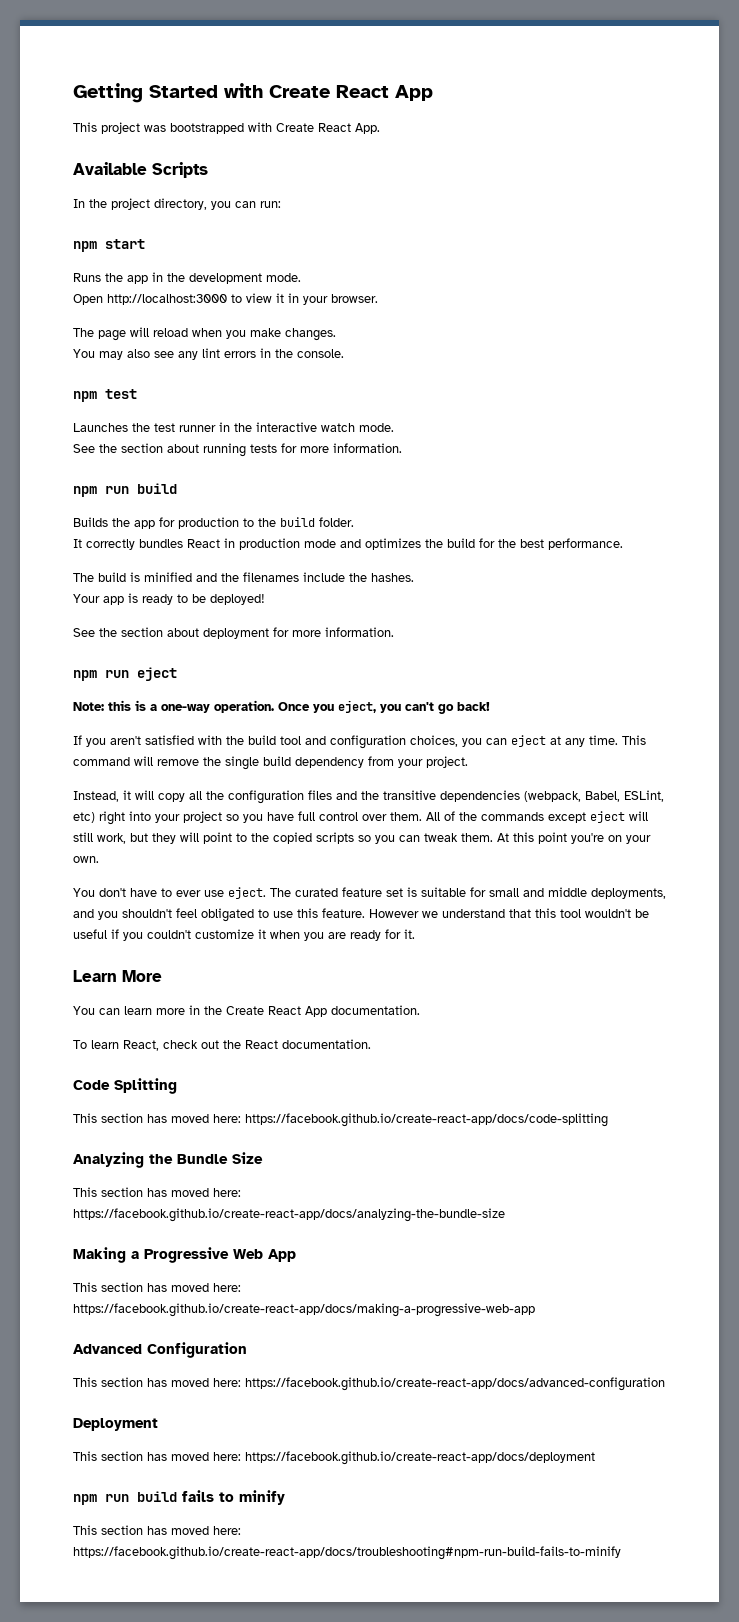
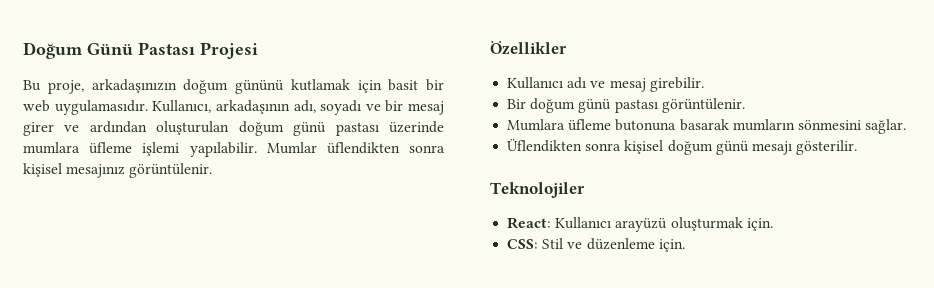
- Getting Started with Create React App
- This project was bootstrapped with Create React App.
- Available Scripts
- In the project directory, you can run:
- npm start
- Runs the app in the development mode.
- Open http://localhost:3000 to view it in your browser.
- The page will reload when you make changes.
- You may also see any lint errors in the console.
- npm test
- Launches the test runner in the interactive watch mode.
- See the section about running tests for more information.
- npm run build
- Builds the app for production to the build folder.
- It correctly bundles React in production mode and optimizes the build for the best performance.
- The build is minified and the filenames include the hashes.
- Your app is ready to be deployed!
- See the section about deployment for more information.
- npm run eject
- Note: this is a one-way operation. Once you eject, you can't go back!
- If you aren't satisfied with the build tool and configuration choices, you can eject at any time. This command will remove the single build dependency from your project.
- Instead, it will copy all the configuration files and the transitive dependencies (webpack, Babel, ESLint, etc) right into your project so you have full control over them. All of the commands except eject will still work, but they will point to the copied scripts so you can tweak them. At this point you're on your own.
- You don't have to ever use eject. The curated feature set is suitable for small and middle deployments, and you shouldn't feel obligated to use this feature. However we understand that this tool wouldn't be useful if you couldn't customize it when you are ready for it.
- Learn More
- You can learn more in the Create React App documentation.
- To learn React, check out the React documentation.
- Code Splitting
- This section has moved here: https://facebook.github.io/create-react-app/docs/code-splitting
- Analyzing the Bundle Size
- This section has moved here: https://facebook.github.io/create-react-app/docs/analyzing-the-bundle-size
- Making a Progressive Web App
- This section has moved here: https://facebook.github.io/create-react-app/docs/making-a-progressive-web-app
- Advanced Configuration
- This section has moved here: https://facebook.github.io/create-react-app/docs/advanced-configuration
- Deployment
- This section has moved here: https://facebook.github.io/create-react-app/docs/deployment
- npm run build fails to minify
- This section has moved here: https://facebook.github.io/create-react-app/docs/troubleshooting#npm-run-build-fails-to-minify
+ Doğum Günü Pastası Projesi
+ Bu proje, arkadaşınızın doğum gününü kutlamak için basit bir web uygulamasıdır. Kullanıcı, arkadaşının adı, soyadı ve bir mesaj girer ve ardından oluşturulan doğum günü pastası üzerinde mumlara üfleme işlemi yapılabilir. Mumlar üflendikten sonra kişisel mesajınız görüntülenir.
+ Özellikler
+ Kullanıcı adı ve mesaj girebilir.
+ Bir doğum günü pastası görüntülenir.
+ Mumlara üfleme butonuna basarak mumların sönmesini sağlar.
+ Üflendikten sonra kişisel doğum günü mesajı gösterilir.
+ Teknolojiler
+ React: Kullanıcı arayüzü oluşturmak için.
+ CSS: Stil ve düzenleme için.

